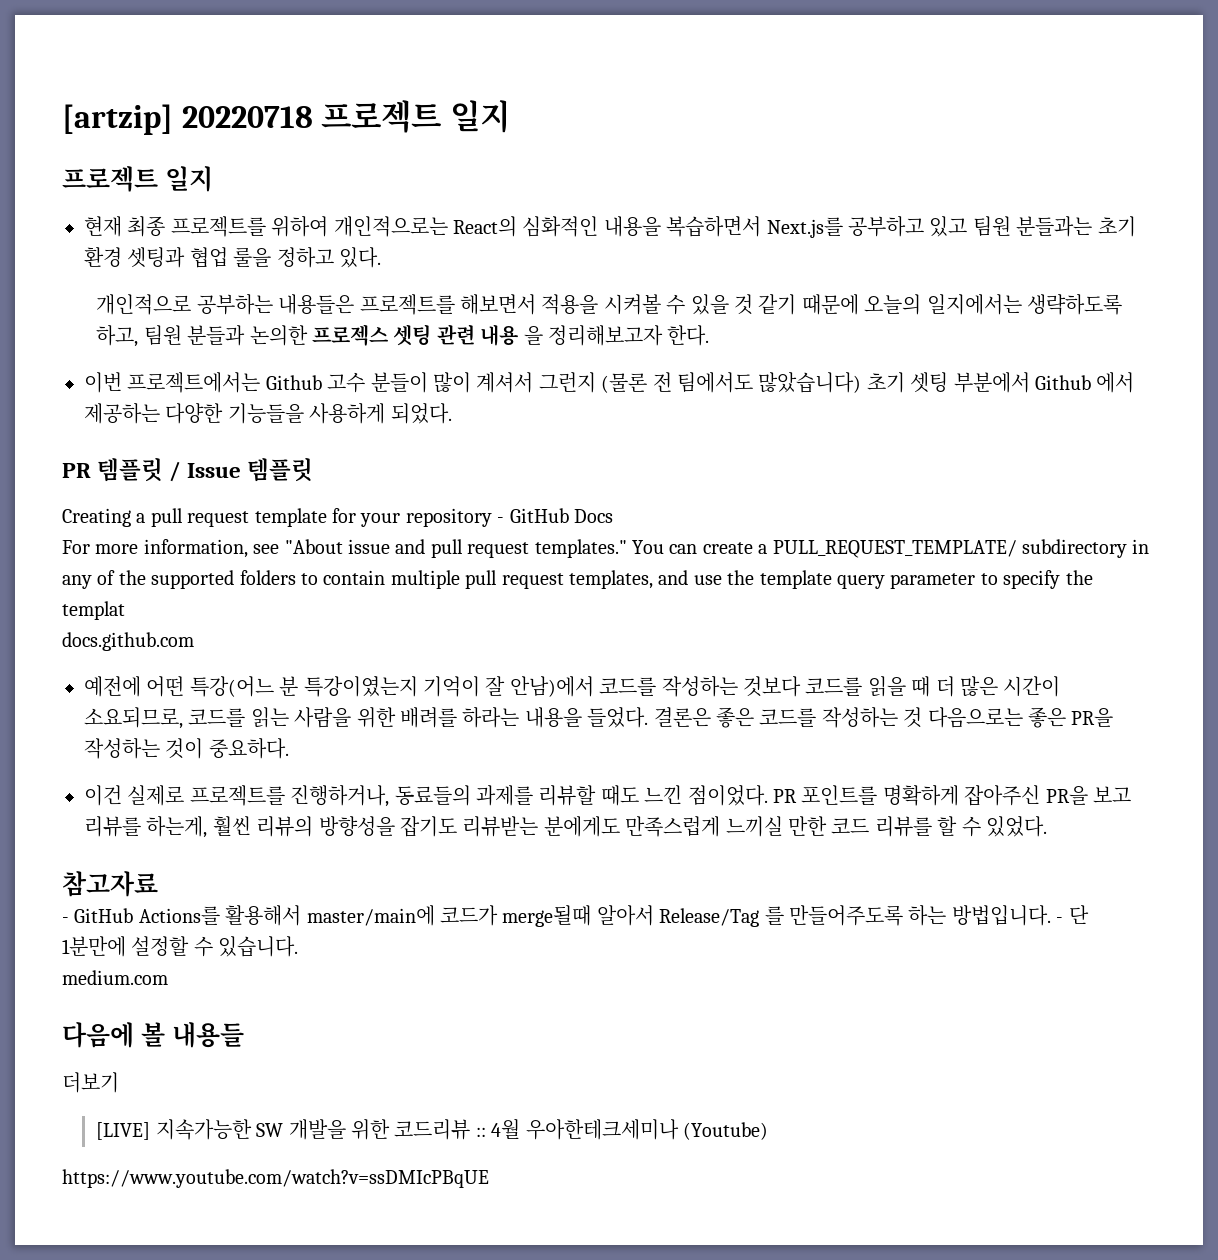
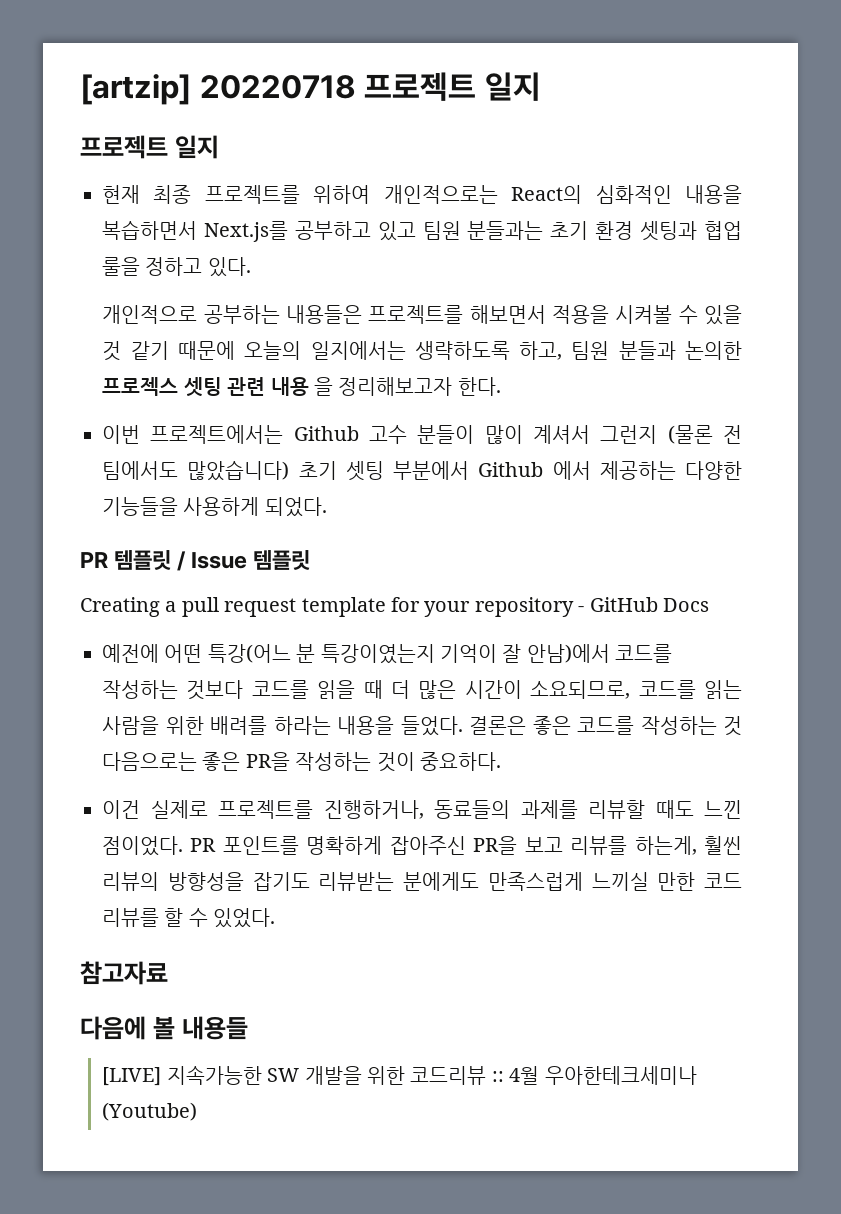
- For more information, see "About issue and pull request templates." You can create a PULL_REQUEST_TEMPLATE/ subdirectory in any of the supported folders to contain multiple pull request templates, and use the template query parameter to specify the templat
- docs.github.com
- - GitHub Actions를 활용해서 master/main에 코드가 merge될때 알아서 Release/Tag 를 만들어주도록 하는 방법입니다. - 단 1분만에 설정할 수 있습니다.
- medium.com
- 더보기
- https://www.youtube.com/watch?v=ssDMIcPBqUE

